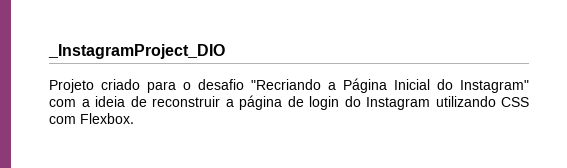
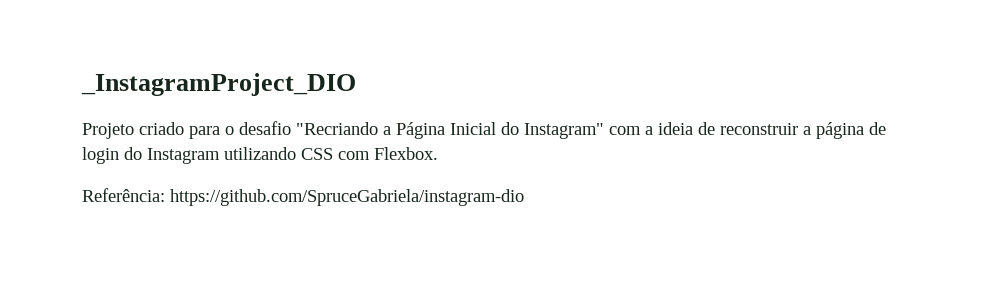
+ Referência: https://github.com/SpruceGabriela/instagram-dio

